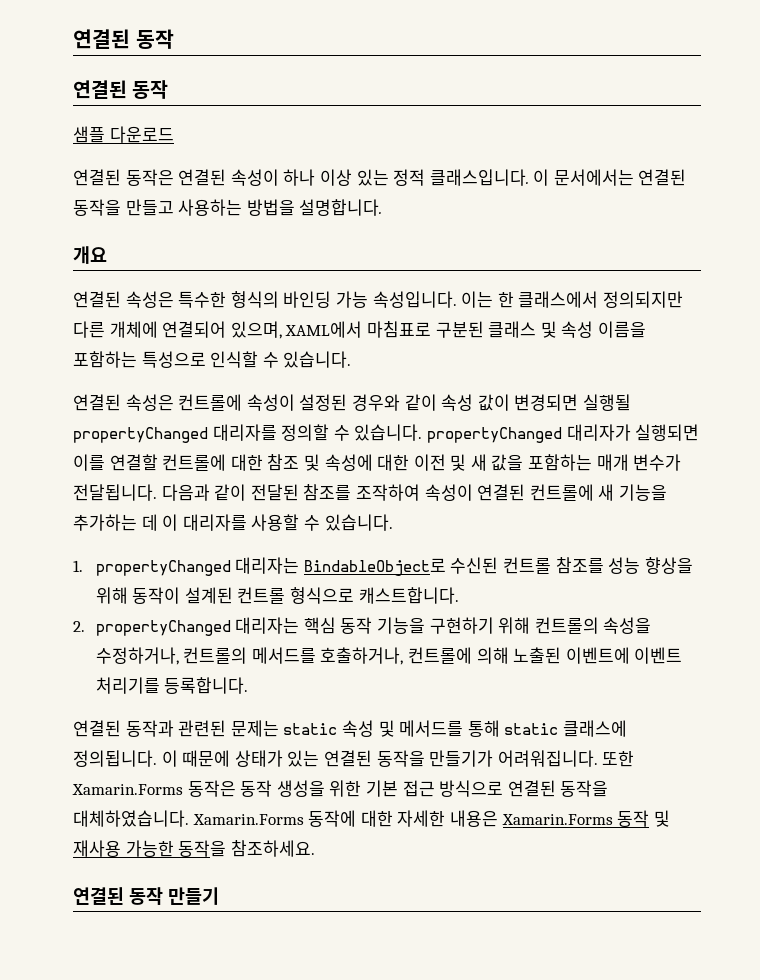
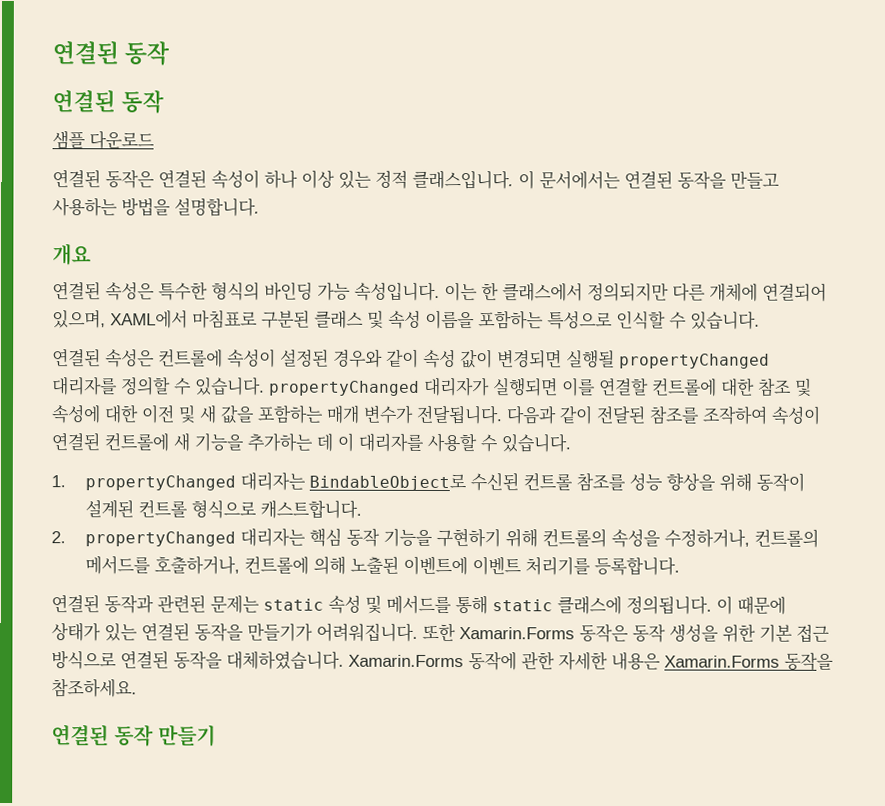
- Xamarin.Forms 동작에 대한 자세한 내용은 Xamarin.Forms 동작 및 재사용 가능한 동작을 참조하세요.
+ Xamarin.Forms 동작에 관한 자세한 내용은 Xamarin.Forms 동작을 참조하세요.

